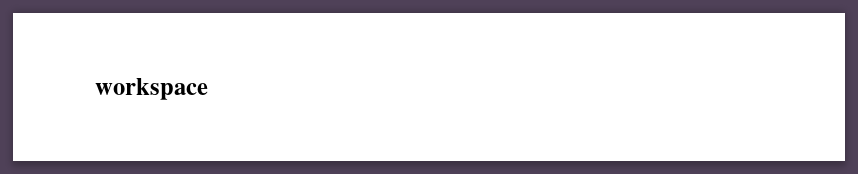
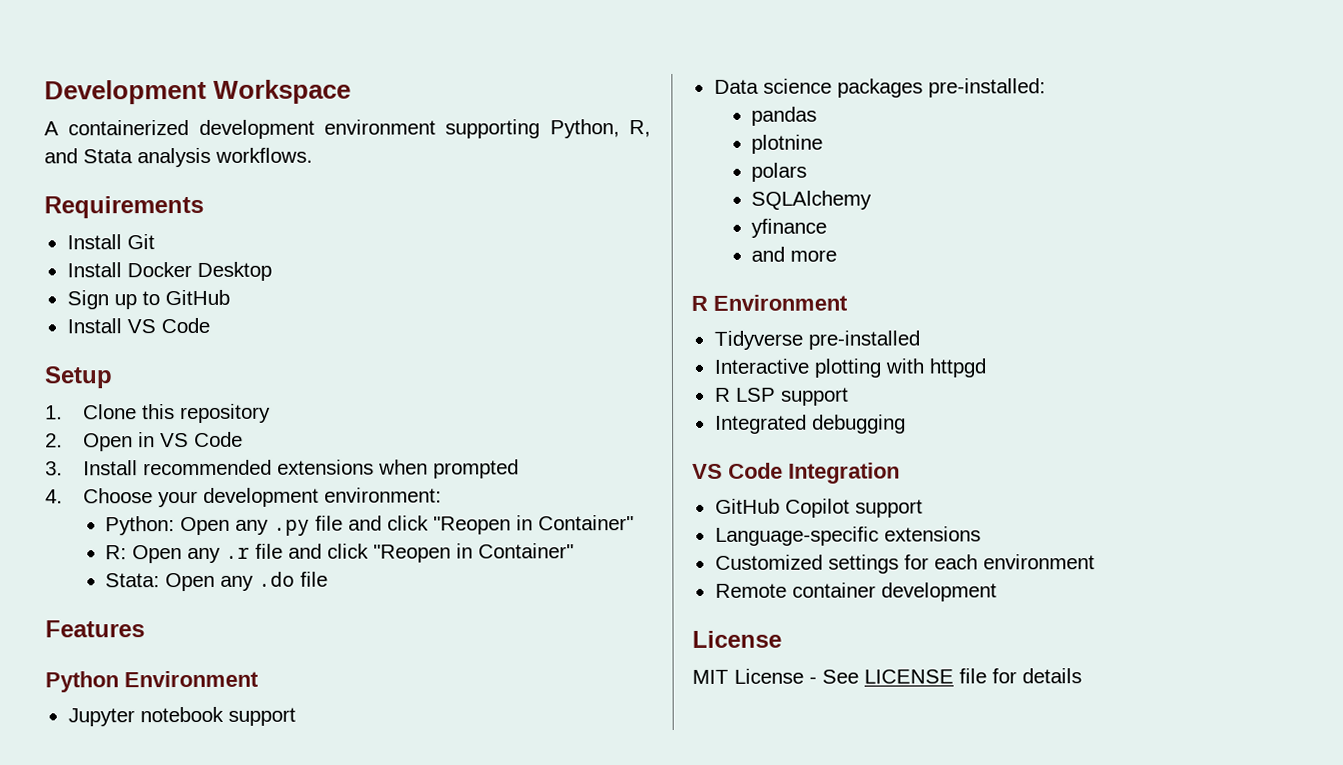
- workspace
+ Development Workspace
+ A containerized development environment supporting Python, R, and Stata analysis workflows.
+ Requirements
+ Install Git
+ Install Docker Desktop
+ Sign up to GitHub
+ Install VS Code
+ Setup
+ 1. Clone this repository
+ 2. Open in VS Code
+ 3. Install recommended extensions when prompted
+ 4. Choose your development environment:
+ Python: Open any .py file and click "Reopen in Container"
+ R: Open any .r file and click "Reopen in Container"
+ Stata: Open any .do file
+ Features
+ Python Environment
+ Jupyter notebook support
+ Data science packages pre-installed:
+ pandas
+ plotnine
+ polars
+ SQLAlchemy
+ yfinance
+ and more
+ R Environment
+ Tidyverse pre-installed
+ Interactive plotting with httpgd
+ R LSP support
+ Integrated debugging
+ VS Code Integration
+ GitHub Copilot support
+ Language-specific extensions
+ Customized settings for each environment
+ Remote container development
+ License
+ MIT License - See LICENSE file for details

